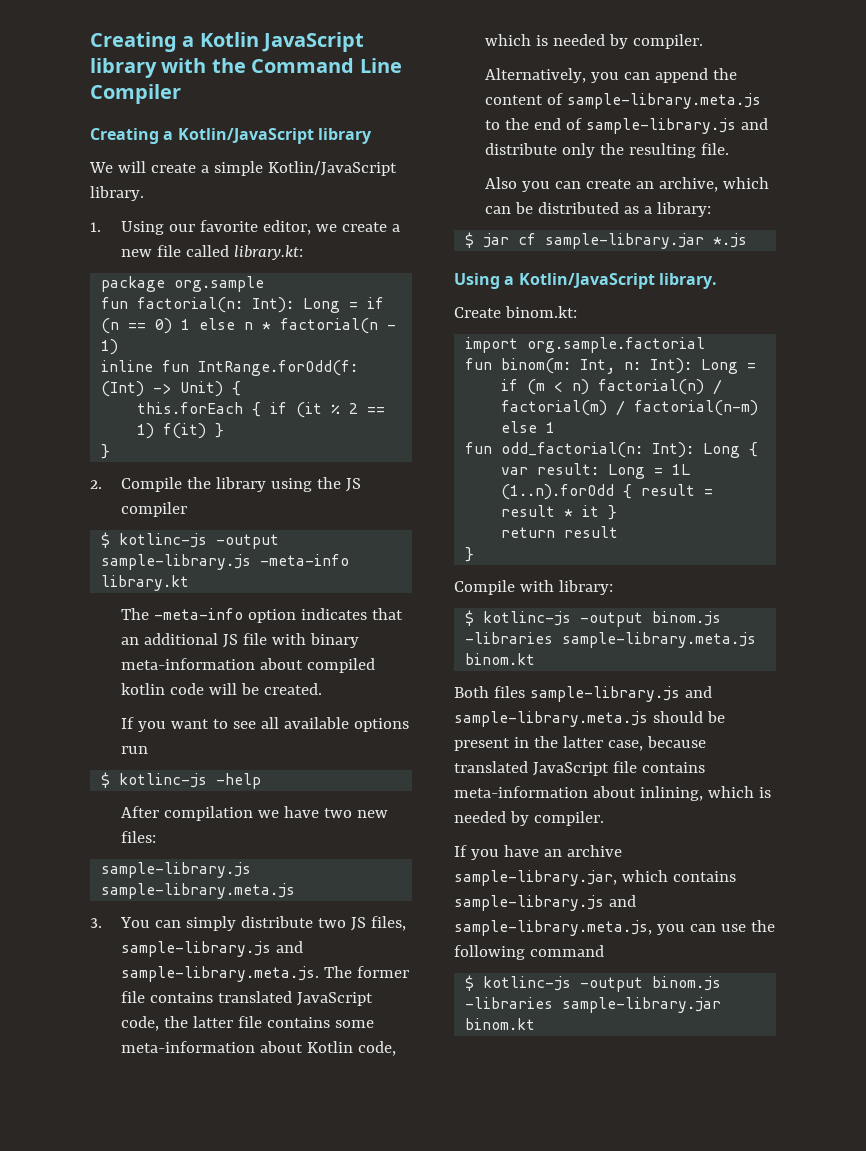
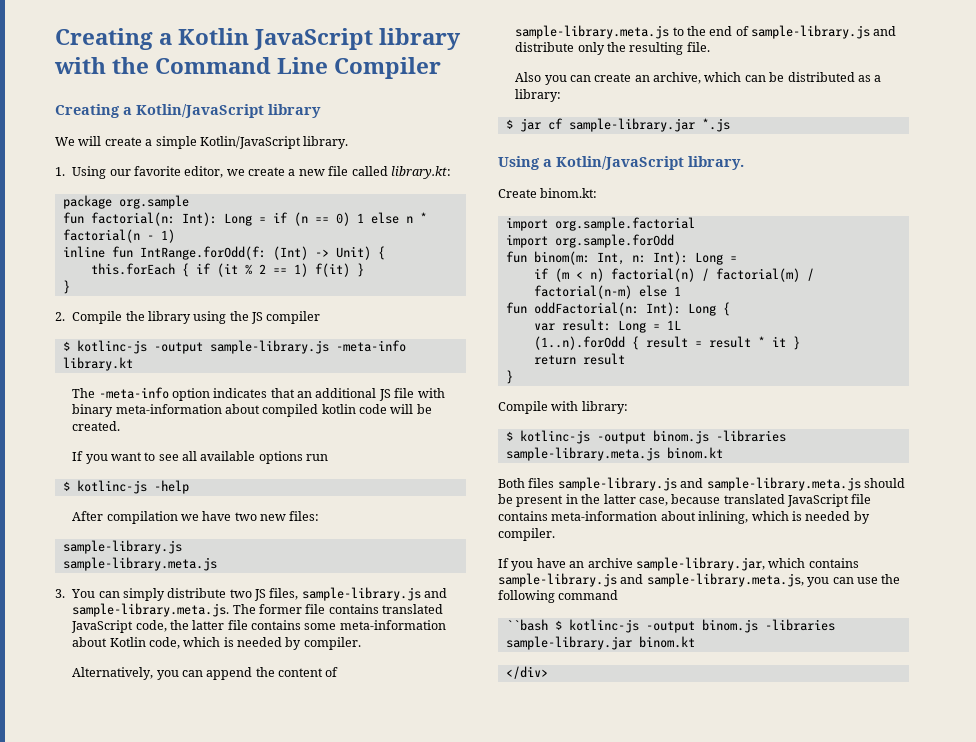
+ import org.sample.forOdd
- fun odd_factorial(n: Int): Long {
+ fun oddFactorial(n: Int): Long {
- $ kotlinc-js -output binom.js -libraries sample-library.jar binom.kt
+ ``bash $ kotlinc-js -output binom.js -libraries sample-library.jar binom.kt
+ </div>

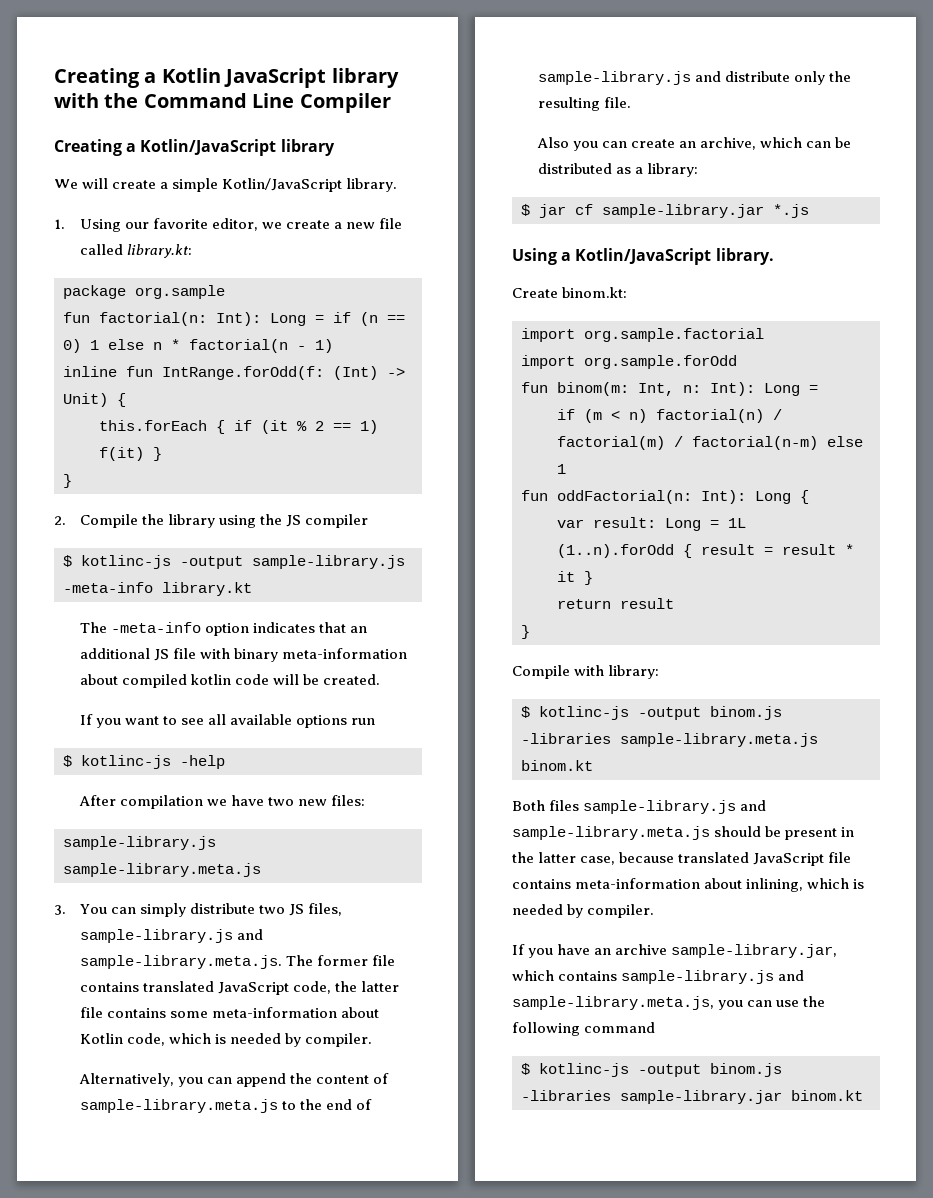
- ``bash $ kotlinc-js -output binom.js -libraries sample-library.jar binom.kt
+ $ kotlinc-js -output binom.js -libraries sample-library.jar binom.kt
- </div>

